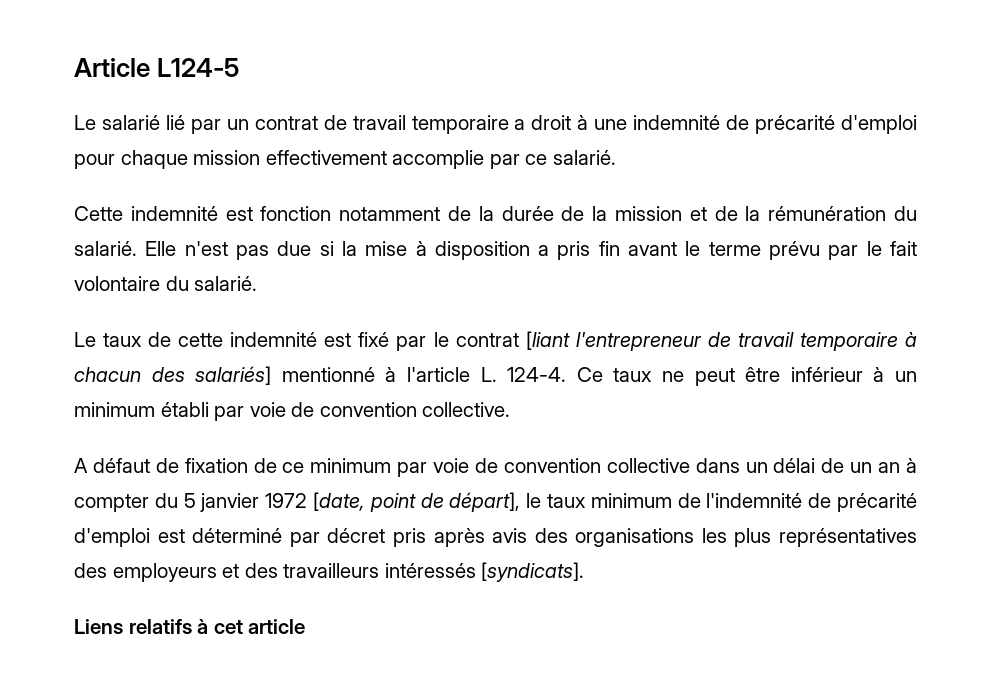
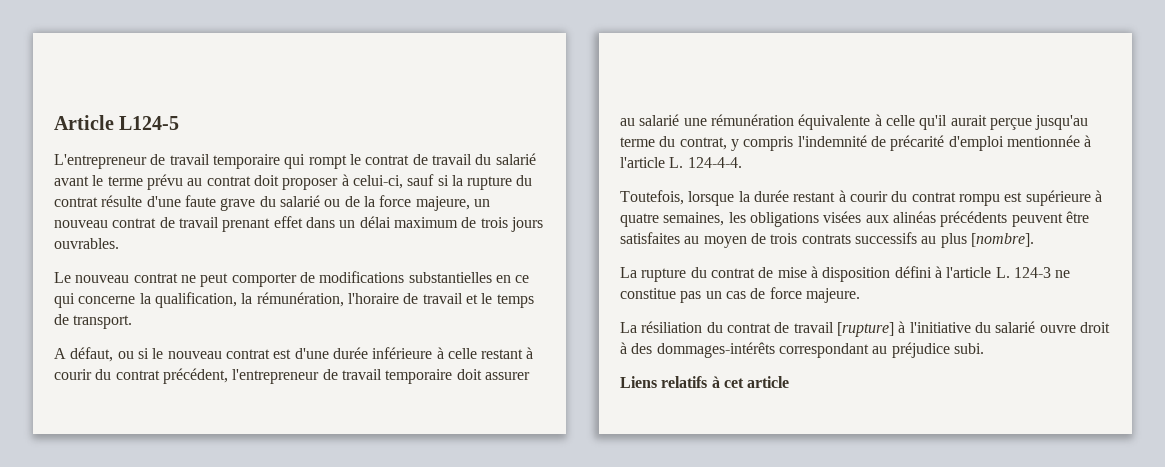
- Le salarié lié par un contrat de travail temporaire a droit à une indemnité de précarité d'emploi pour chaque mission effectivement accomplie par ce salarié.
- Cette indemnité est fonction notamment de la durée de la mission et de la rémunération du salarié. Elle n'est pas due si la mise à disposition a pris fin avant le terme prévu par le fait volontaire du salarié.
- Le taux de cette indemnité est fixé par le contrat [liant l'entrepreneur de travail temporaire à chacun des salariés] mentionné à l'article L. 124-4. Ce taux ne peut être inférieur à un minimum établi par voie de convention collective.
- A défaut de fixation de ce minimum par voie de convention collective dans un délai de un an à compter du 5 janvier 1972 [date, point de départ], le taux minimum de l'indemnité de précarité d'emploi est déterminé par décret pris après avis des organisations les plus représentatives des employeurs et des travailleurs intéressés [syndicats].
+ L'entrepreneur de travail temporaire qui rompt le contrat de travail du salarié avant le terme prévu au contrat doit proposer à celui-ci, sauf si la rupture du contrat résulte d'une faute grave du salarié ou de la force majeure, un nouveau contrat de travail prenant effet dans un délai maximum de trois jours ouvrables.
+ Le nouveau contrat ne peut comporter de modifications substantielles en ce qui concerne la qualification, la rémunération, l'horaire de travail et le temps de transport.
+ A défaut, ou si le nouveau contrat est d'une durée inférieure à celle restant à courir du contrat précédent, l'entrepreneur de travail temporaire doit assurer au salarié une rémunération équivalente à celle qu'il aurait perçue jusqu'au terme du contrat, y compris l'indemnité de précarité d'emploi mentionnée à l'article L. 124-4-4.
+ Toutefois, lorsque la durée restant à courir du contrat rompu est supérieure à quatre semaines, les obligations visées aux alinéas précédents peuvent être satisfaites au moyen de trois contrats successifs au plus [nombre].
+ La rupture du contrat de mise à disposition défini à l'article L. 124-3 ne constitue pas un cas de force majeure.
+ La résiliation du contrat de travail [rupture] à l'initiative du salarié ouvre droit à des dommages-intérêts correspondant au préjudice subi.

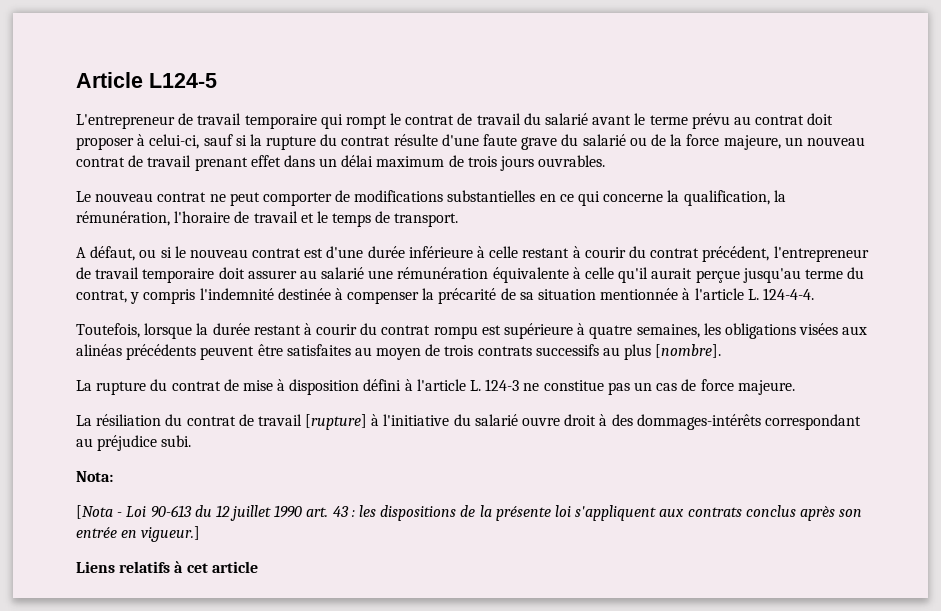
- A défaut, ou si le nouveau contrat est d'une durée inférieure à celle restant à courir du contrat précédent, l'entrepreneur de travail temporaire doit assurer au salarié une rémunération équivalente à celle qu'il aurait perçue jusqu'au terme du contrat, y compris l'indemnité de précarité d'emploi mentionnée à l'article L. 124-4-4.
+ A défaut, ou si le nouveau contrat est d'une durée inférieure à celle restant à courir du contrat précédent, l'entrepreneur de travail temporaire doit assurer au salarié une rémunération équivalente à celle qu'il aurait perçue jusqu'au terme du contrat, y compris l'indemnité destinée à compenser la précarité de sa situation mentionnée à l'article L. 124-4-4.
+ Nota:
+ [Nota - Loi 90-613 du 12 juillet 1990 art. 43 : les dispositions de la présente loi s'appliquent aux contrats conclus après son entrée en vigueur.]

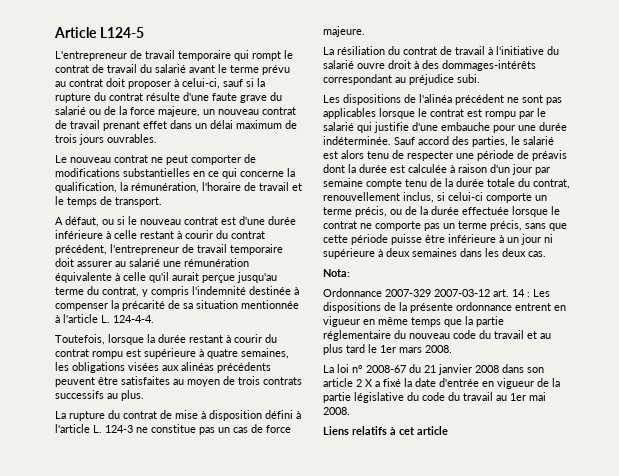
- Toutefois, lorsque la durée restant à courir du contrat rompu est supérieure à quatre semaines, les obligations visées aux alinéas précédents peuvent être satisfaites au moyen de trois contrats successifs au plus [nombre].
+ Toutefois, lorsque la durée restant à courir du contrat rompu est supérieure à quatre semaines, les obligations visées aux alinéas précédents peuvent être satisfaites au moyen de trois contrats successifs au plus.
- La résiliation du contrat de travail [rupture] à l'initiative du salarié ouvre droit à des dommages-intérêts correspondant au préjudice subi.
+ La résiliation du contrat de travail à l'initiative du salarié ouvre droit à des dommages-intérêts correspondant au préjudice subi.
+ Les dispositions de l'alinéa précédent ne sont pas applicables lorsque le contrat est rompu par le salarié qui justifie d'une embauche pour une durée indéterminée. Sauf accord des parties, le salarié est alors tenu de respecter une période de préavis dont la durée est calculée à raison d'un jour par semaine compte tenu de la durée totale du contrat, renouvellement inclus, si celui-ci comporte un terme précis, ou de la durée effectuée lorsque le contrat ne comporte pas un terme précis, sans que cette période puisse être inférieure à un jour ni supérieure à deux semaines dans les deux cas.
  Nota:
- [Nota - Loi 90-613 du 12 juillet 1990 art. 43 : les dispositions de la présente loi s'appliquent aux contrats conclus après son entrée en vigueur.]
+ Ordonnance 2007-329 2007-03-12 art. 14 : Les dispositions de la présente ordonnance entrent en vigueur en même temps que la partie réglementaire du nouveau code du travail et au plus tard le 1er mars 2008.
+ La loi n° 2008-67 du 21 janvier 2008 dans son article 2 X a fixé la date d'entrée en vigueur de la partie législative du code du travail au 1er mai 2008.

